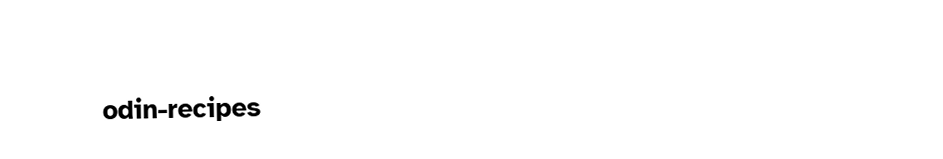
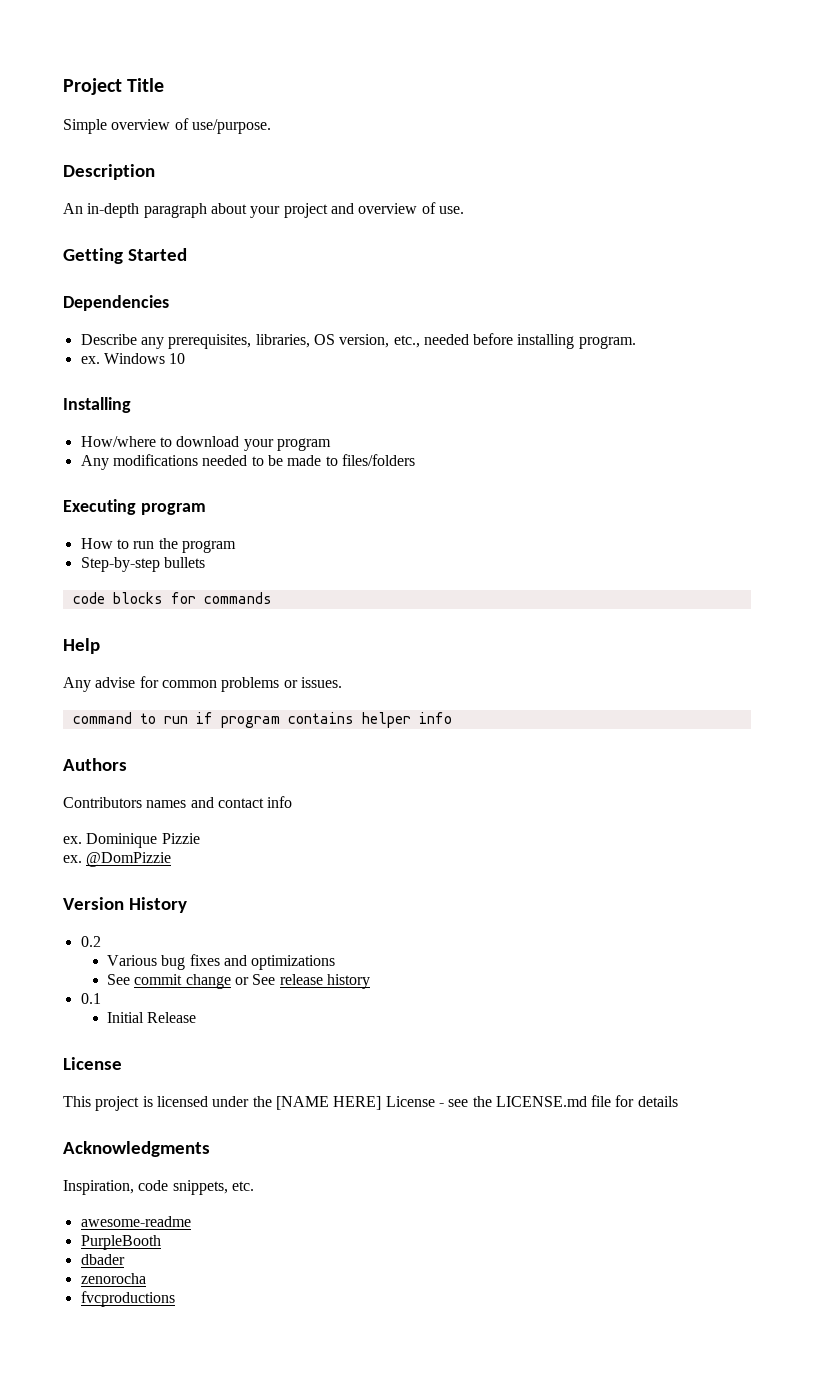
- odin-recipes
+ Project Title
+ Simple overview of use/purpose.
+ Description
+ An in-depth paragraph about your project and overview of use.
+ Getting Started
+ Dependencies
+ Describe any prerequisites, libraries, OS version, etc., needed before installing program.
+ ex. Windows 10
+ Installing
+ How/where to download your program
+ Any modifications needed to be made to files/folders
+ Executing program
+ How to run the program
+ Step-by-step bullets
+ code blocks for commands
+ Help
+ Any advise for common problems or issues.
+ command to run if program contains helper info
+ Authors
+ Contributors names and contact info
+ ex. Dominique Pizzie
+ ex. @DomPizzie
+ Version History
+ 0.2
+ Various bug fixes and optimizations
+ See commit change or See release history
+ 0.1
+ Initial Release
+ License
+ This project is licensed under the [NAME HERE] License - see the LICENSE.md file for details
+ Acknowledgments
+ Inspiration, code snippets, etc.
+ awesome-readme
+ PurpleBooth
+ dbader
+ zenorocha
+ fvcproductions

